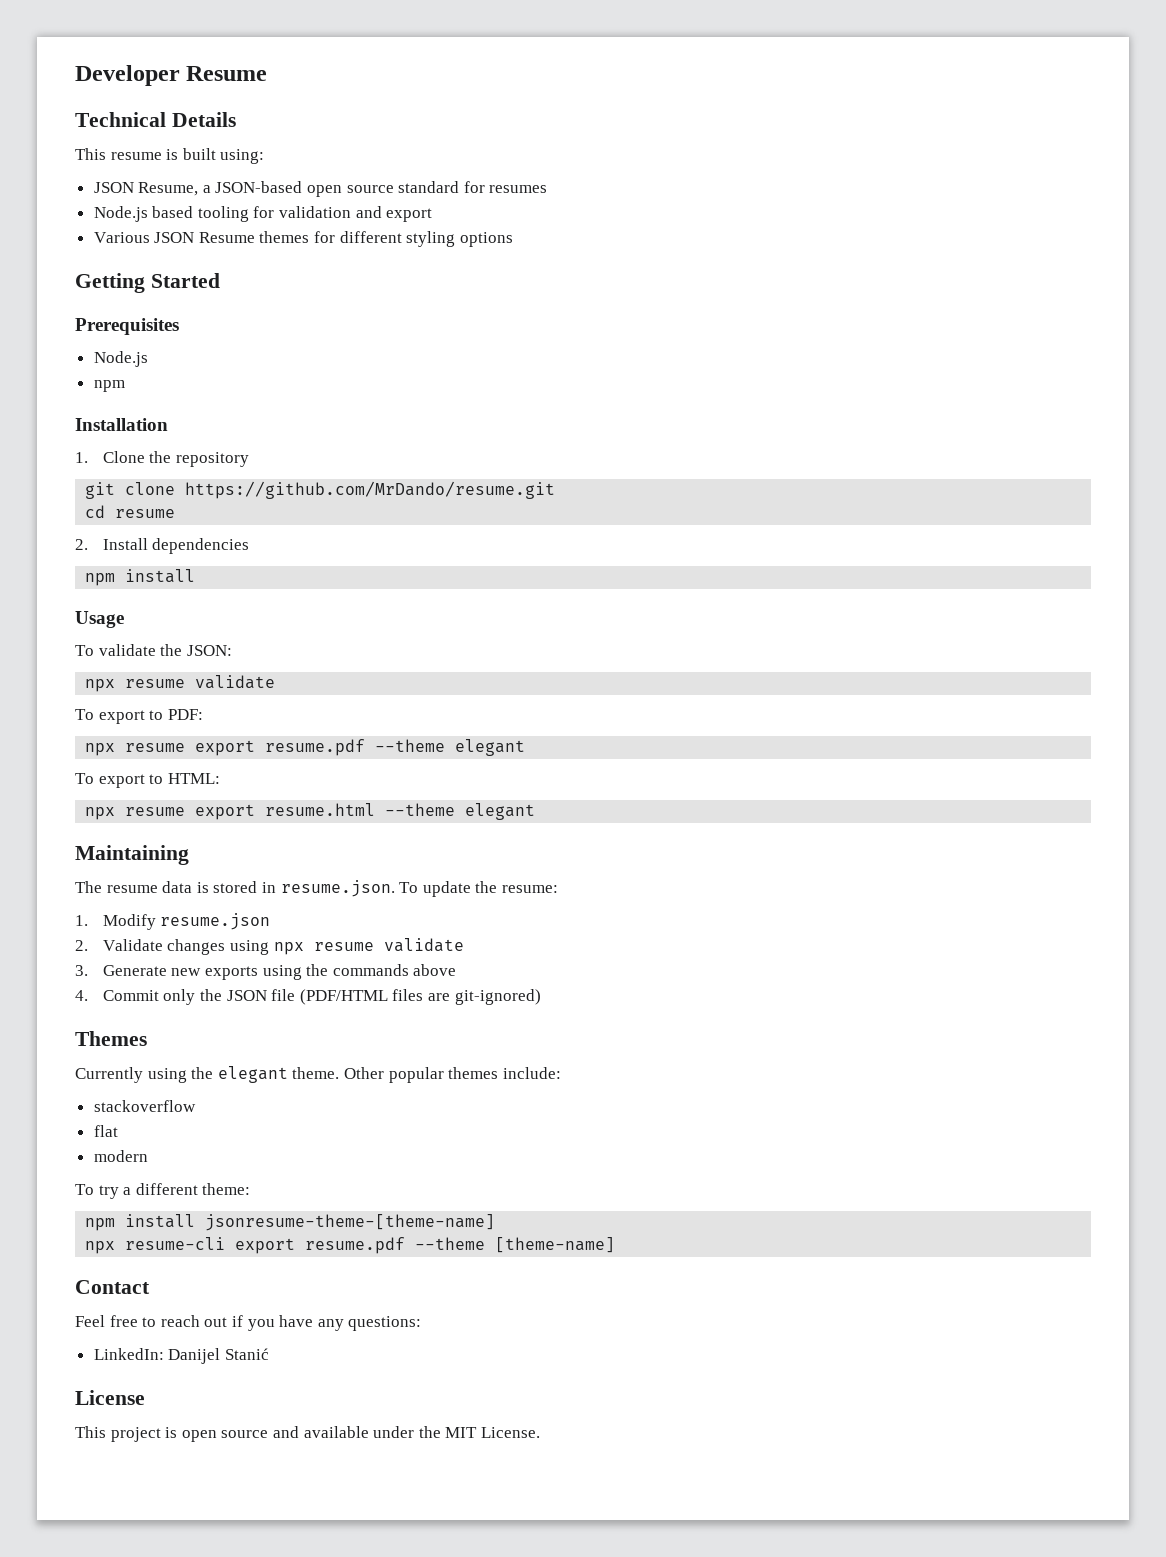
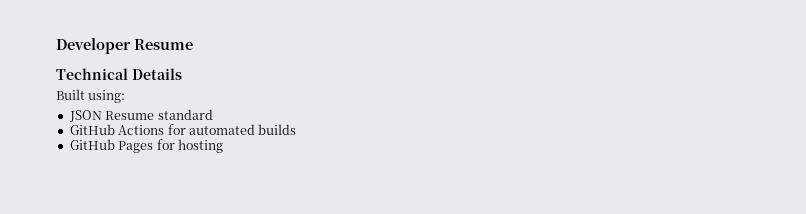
- This resume is built using:
- JSON Resume, a JSON-based open source standard for resumes
- Node.js based tooling for validation and export
- Various JSON Resume themes for different styling options
- Getting Started
- Prerequisites
- Node.js
- npm
- Installation
- 1. Clone the repository
- git clone https://github.com/MrDando/resume.git
- cd resume
- 2. Install dependencies
- npm install
- Usage
- To validate the JSON:
- npx resume validate
- To export to PDF:
- npx resume export resume.pdf --theme elegant
- To export to HTML:
- npx resume export resume.html --theme elegant
- Maintaining
- The resume data is stored in resume.json. To update the resume:
- 1. Modify resume.json
- 2. Validate changes using npx resume validate
- 3. Generate new exports using the commands above
- 4. Commit only the JSON file (PDF/HTML files are git-ignored)
- Themes
- Currently using the elegant theme. Other popular themes include:
- stackoverflow
- flat
- modern
- To try a different theme:
- npm install jsonresume-theme-[theme-name]
- npx resume-cli export resume.pdf --theme [theme-name]
- Contact
- Feel free to reach out if you have any questions:
- LinkedIn: Danijel Stanić
- License
- This project is open source and available under the MIT License.
+ Built using:
+ JSON Resume standard
+ GitHub Actions for automated builds
+ GitHub Pages for hosting

